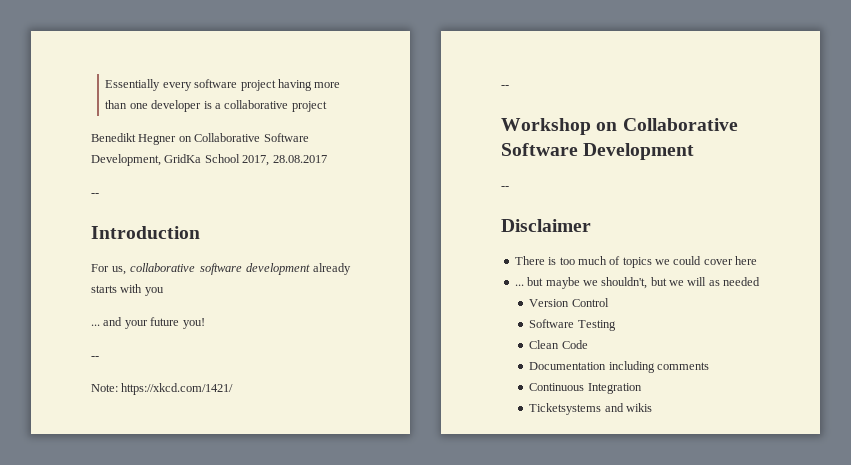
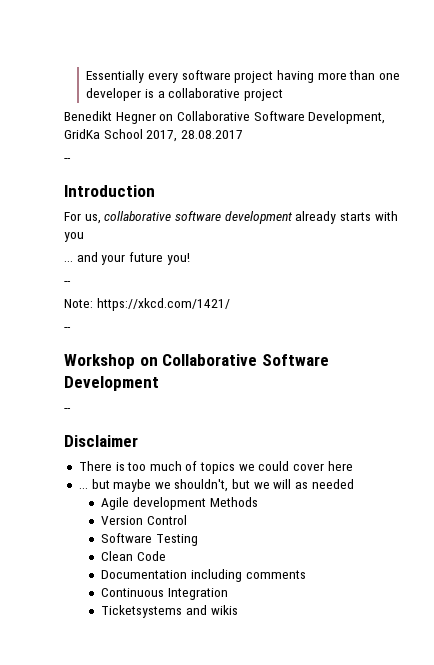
+ Agile development Methods

